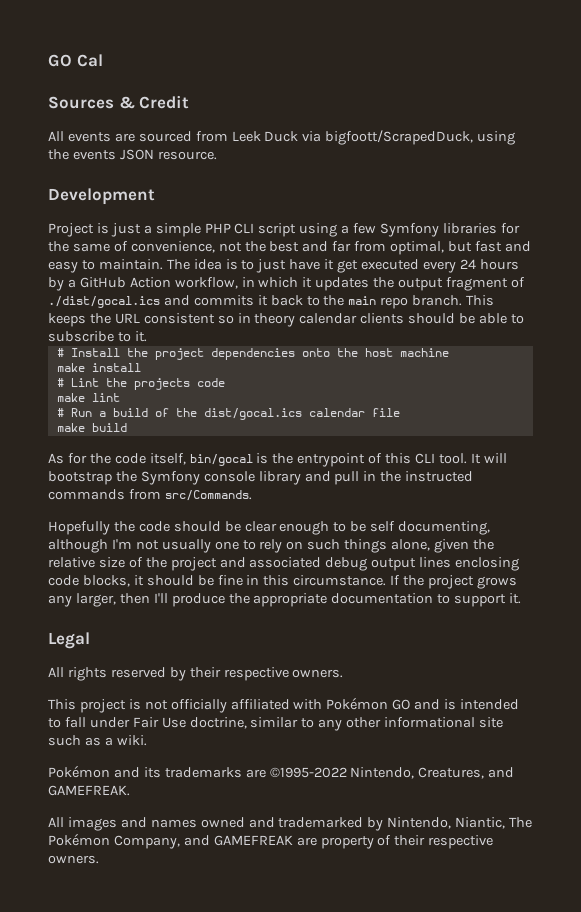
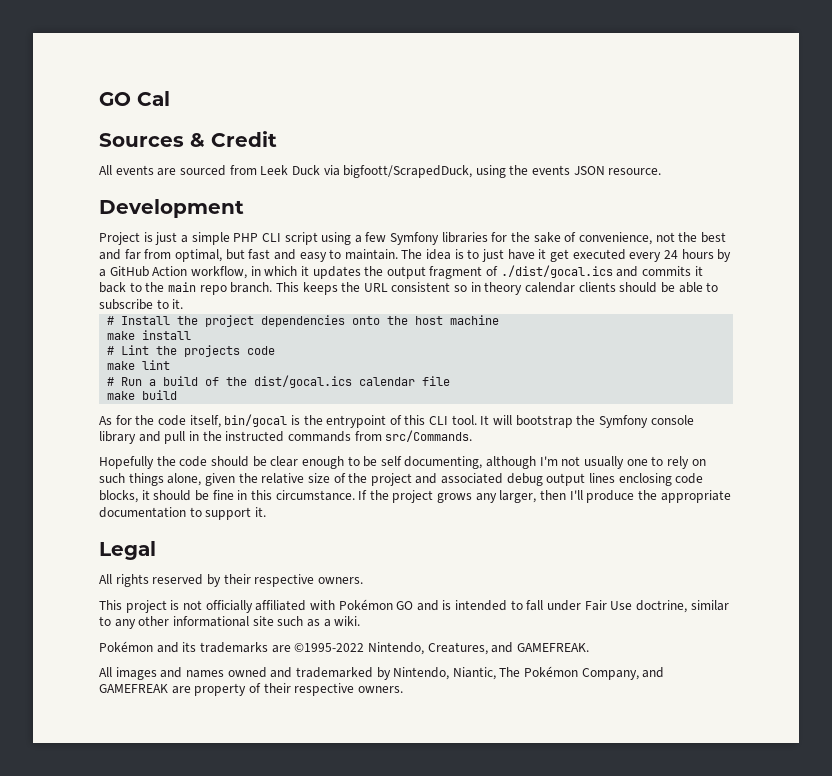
- Project is just a simple PHP CLI script using a few Symfony libraries for the same of convenience, not the best and far from optimal, but fast and easy to maintain.
+ Project is just a simple PHP CLI script using a few Symfony libraries for the sake of convenience, not the best and far from optimal, but fast and easy to maintain.

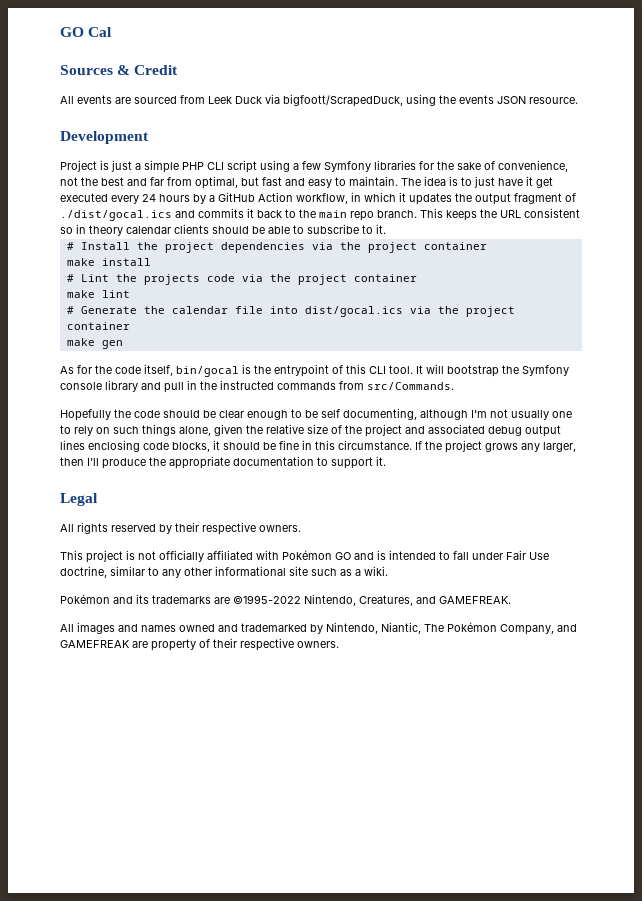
- # Install the project dependencies onto the host machine
+ # Install the project dependencies via the project container
- # Lint the projects code
+ # Lint the projects code via the project container
- # Run a build of the dist/gocal.ics calendar file
- make build
+ # Generate the calendar file into dist/gocal.ics via the project container
+ make gen

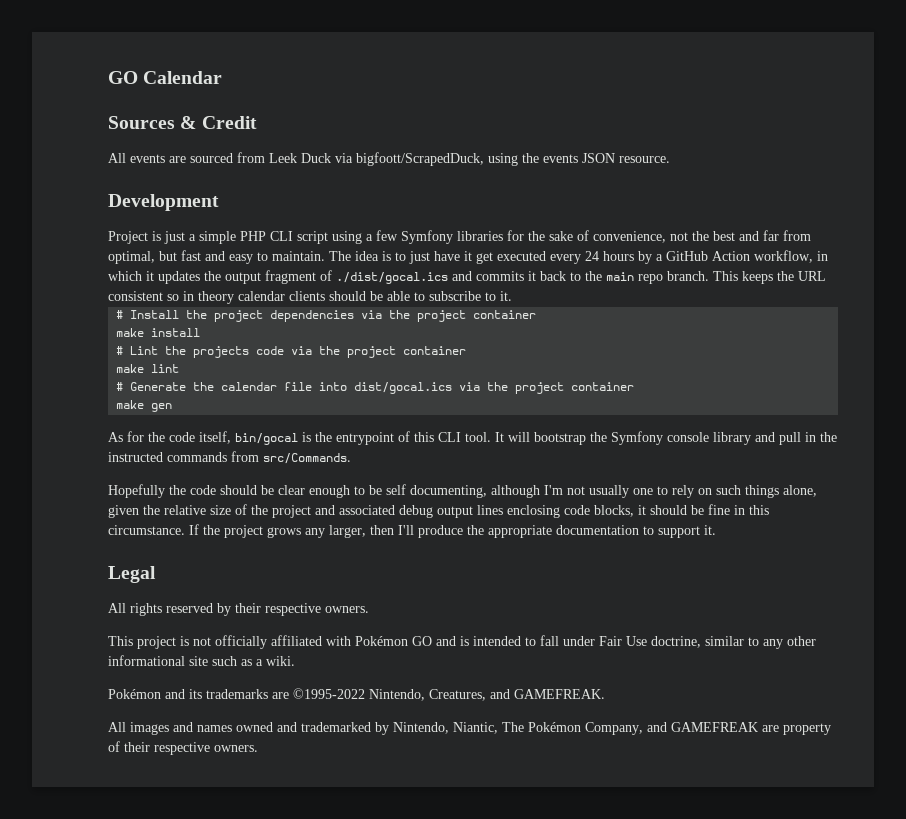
- GO Cal
+ GO Calendar

